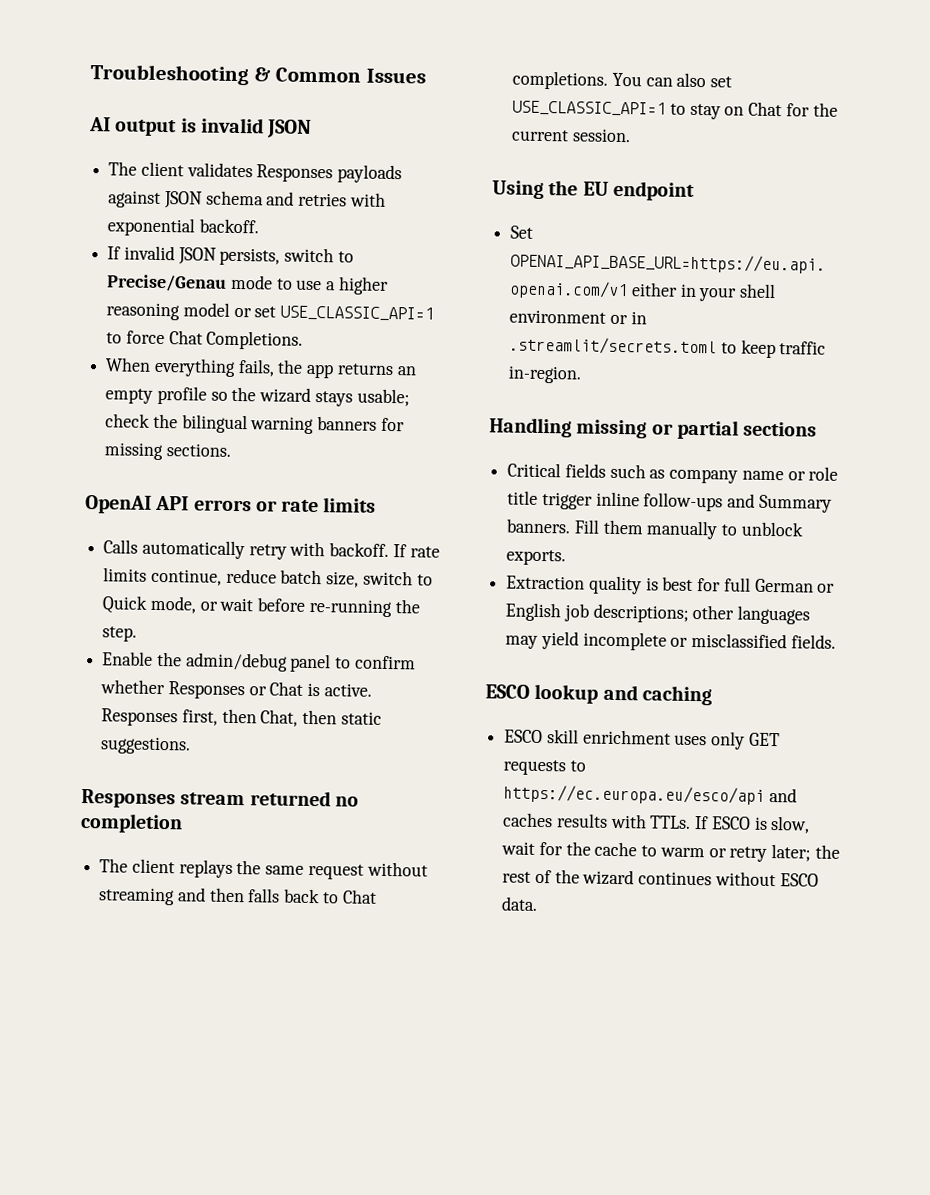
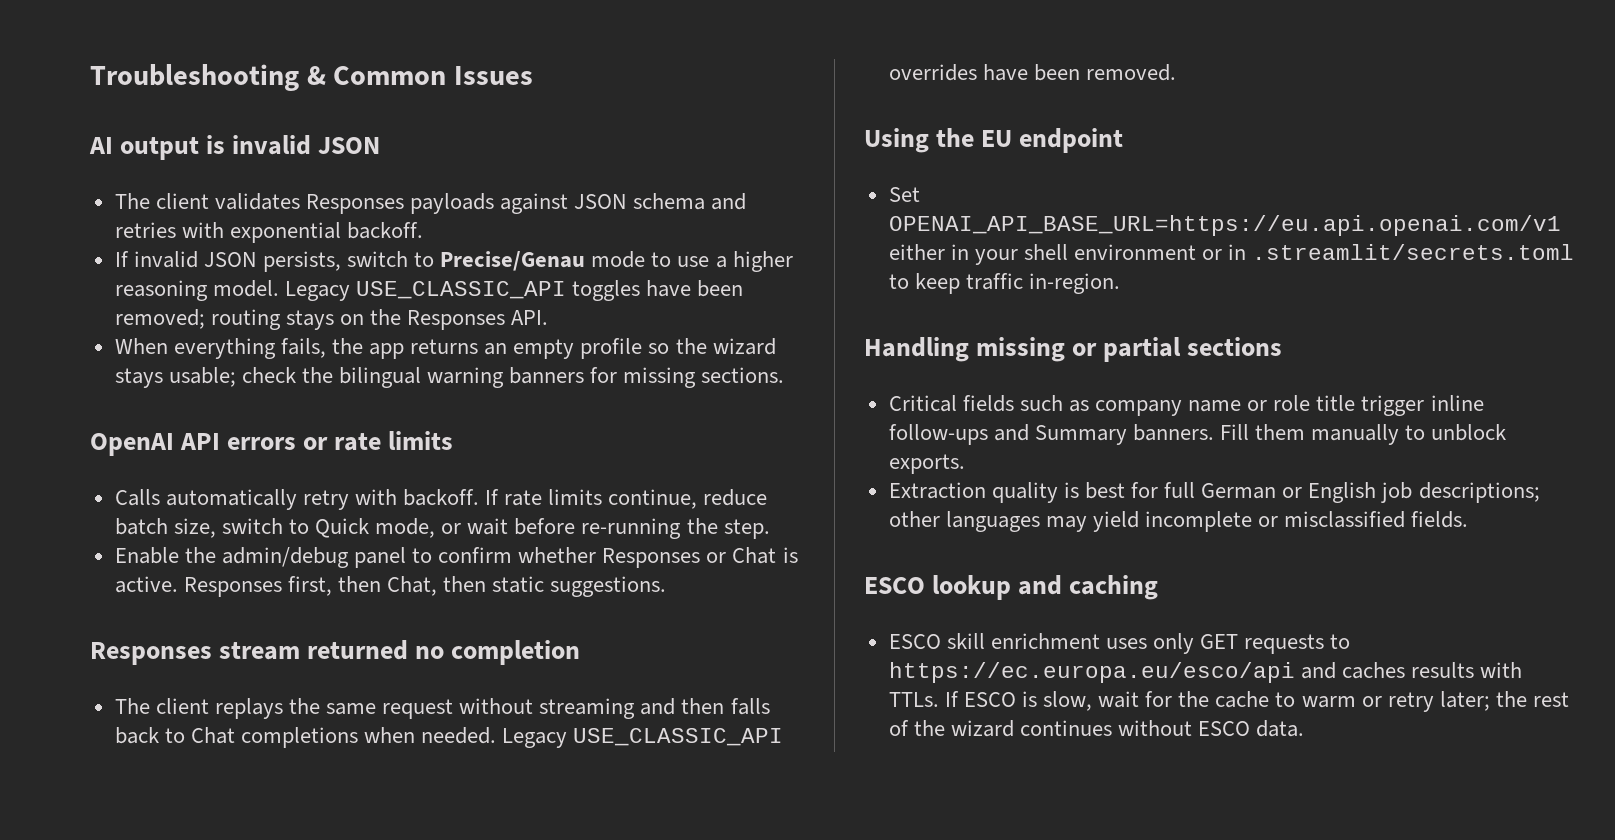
- If invalid JSON persists, switch to Precise/Genau mode to use a higher reasoning model or set USE_CLASSIC_API=1 to force Chat Completions.
+ If invalid JSON persists, switch to Precise/Genau mode to use a higher reasoning model. Legacy USE_CLASSIC_API toggles have been removed; routing stays on the Responses API.
- The client replays the same request without streaming and then falls back to Chat completions. You can also set USE_CLASSIC_API=1 to stay on Chat for the current session.
+ The client replays the same request without streaming and then falls back to Chat completions when needed. Legacy USE_CLASSIC_API overrides have been removed.

